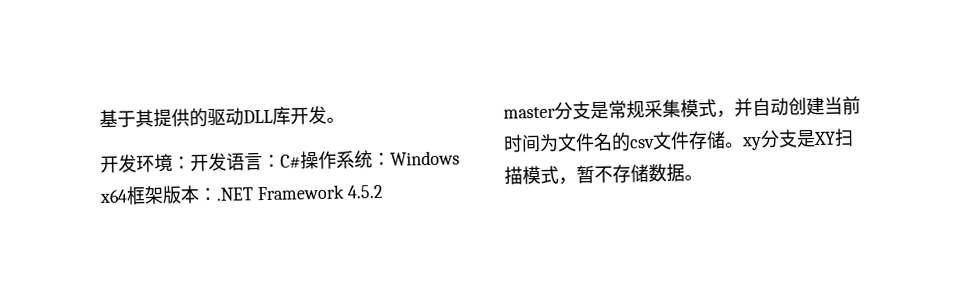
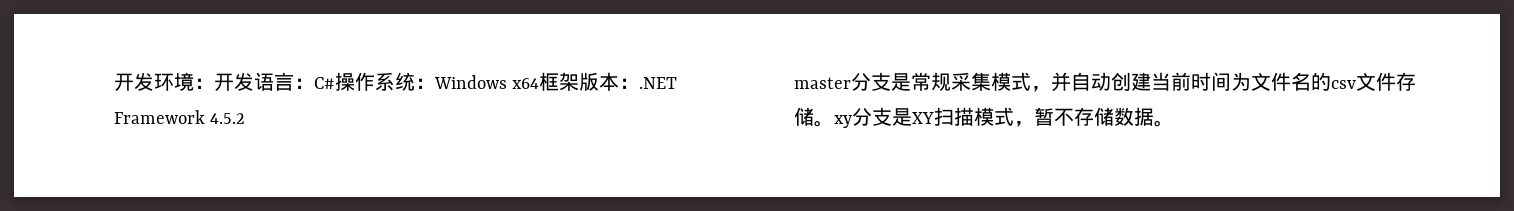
- 基于其提供的驱动DLL库开发。

